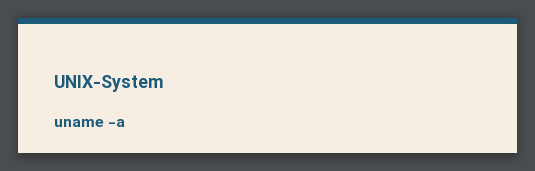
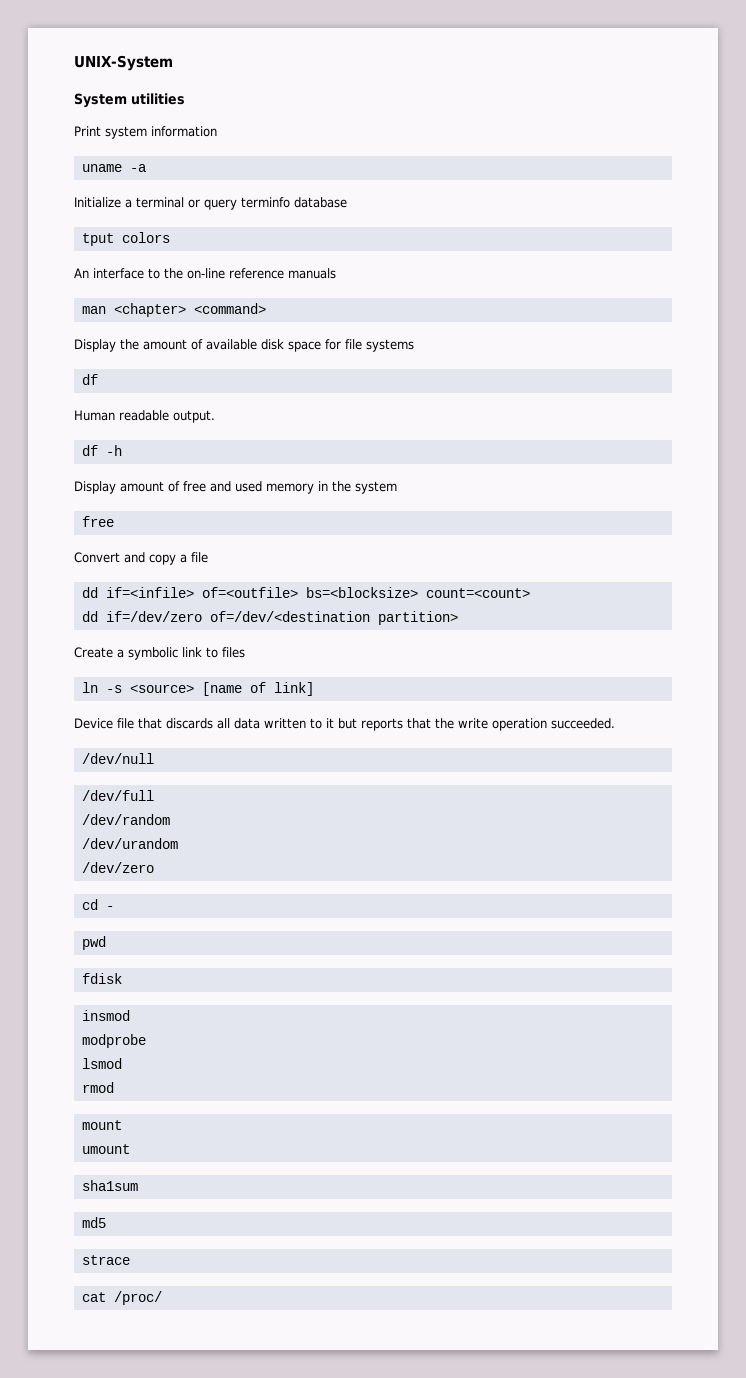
+ System utilities
+ Print system information
  uname -a
+ Initialize a terminal or query terminfo database
+ tput colors
+ An interface to the on-line reference manuals
+ man <chapter> <command>
+ Display the amount of available disk space for file systems
+ df
+ Human readable output.
+ df -h
+ Display amount of free and used memory in the system
+ free
+ Convert and copy a file
+ dd if=<infile> of=<outfile> bs=<blocksize> count=<count>
+ dd if=/dev/zero of=/dev/<destination partition>
+ Create a symbolic link to files
+ ln -s <source> [name of link]
+ Device file that discards all data written to it but reports that the write operation succeeded.
+ /dev/null
+ /dev/full
+ /dev/random
+ /dev/urandom
+ /dev/zero
+ cd -
+ pwd
+ fdisk
+ insmod
+ modprobe
+ lsmod
+ rmod
+ mount
+ umount
+ sha1sum
+ md5
+ strace
+ cat /proc/

